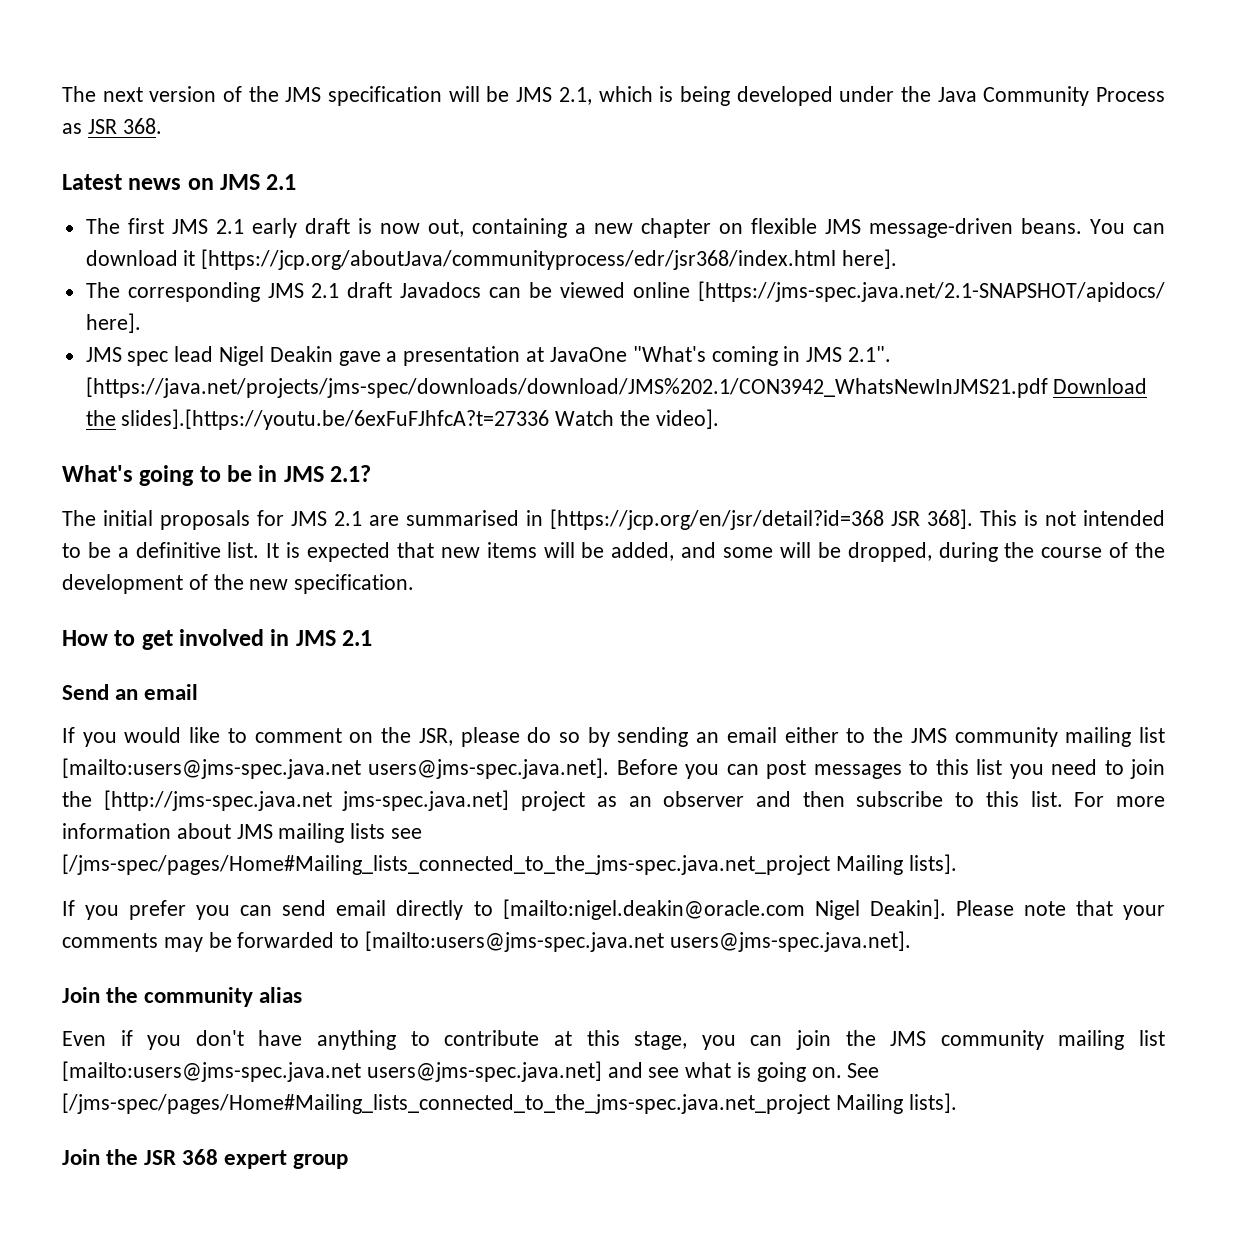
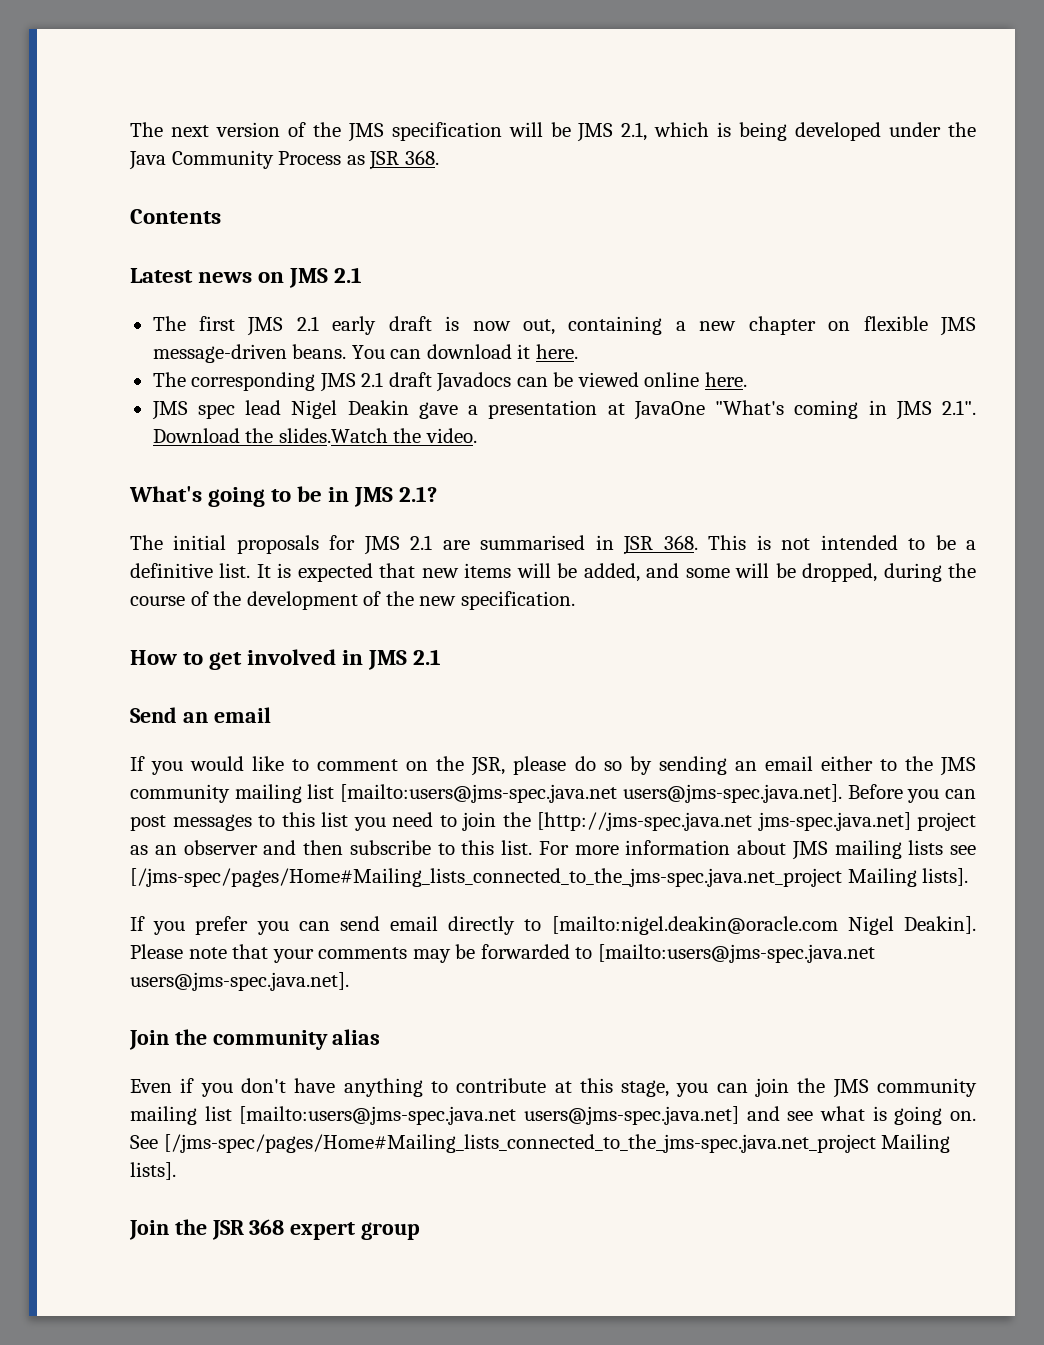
+ Contents
- You can download it [https://jcp.org/aboutJava/communityprocess/edr/jsr368/index.html here].
+ You can download it here.
- The corresponding JMS 2.1 draft Javadocs can be viewed online [https://jms-spec.java.net/2.1-SNAPSHOT/apidocs/ here].
+ The corresponding JMS 2.1 draft Javadocs can be viewed online here.
- JMS spec lead Nigel Deakin gave a presentation at JavaOne "What's coming in JMS 2.1". [https://java.net/projects/jms-spec/downloads/download/JMS%202.1/CON3942_WhatsNewInJMS21.pdf Download the slides].[https://youtu.be/6exFuFJhfcA?t=27336 Watch the video].
+ JMS spec lead Nigel Deakin gave a presentation at JavaOne "What's coming in JMS 2.1". Download the slides.Watch the video.
- The initial proposals for JMS 2.1 are summarised in [https://jcp.org/en/jsr/detail?id=368 JSR 368]. This is not intended to be a definitive list.
+ The initial proposals for JMS 2.1 are summarised in JSR 368. This is not intended to be a definitive list.

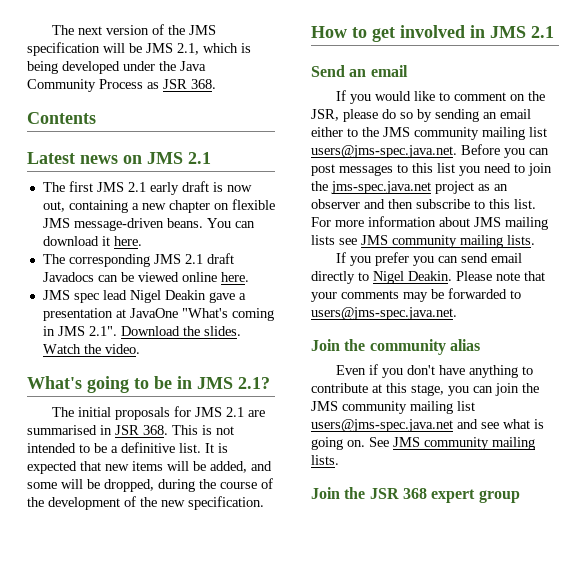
- JMS spec lead Nigel Deakin gave a presentation at JavaOne "What's coming in JMS 2.1". Download the slides.Watch the video.
+ JMS spec lead Nigel Deakin gave a presentation at JavaOne "What's coming in JMS 2.1". Download the slides. Watch the video.
- If you would like to comment on the JSR, please do so by sending an email either to the JMS community mailing list [mailto:users@jms-spec.java.net users@jms-spec.java.net]. Before you can post messages to this list you need to join the [http://jms-spec.java.net jms-spec.java.net] project as an observer and then subscribe to this list.
+ If you would like to comment on the JSR, please do so by sending an email either to the JMS community mailing list users@jms-spec.java.net. Before you can post messages to this list you need to join the jms-spec.java.net project as an observer and then subscribe to this list.
- For more information about JMS mailing lists see [/jms-spec/pages/Home#Mailing_lists_connected_to_the_jms-spec.java.net_project Mailing lists].
+ For more information about JMS mailing lists see JMS community mailing lists.
- If you prefer you can send email directly to [mailto:nigel.deakin@oracle.com Nigel Deakin].
+ If you prefer you can send email directly to Nigel Deakin.
- Please note that your comments may be forwarded to [mailto:users@jms-spec.java.net users@jms-spec.java.net].
+ Please note that your comments may be forwarded to users@jms-spec.java.net.
- Even if you don't have anything to contribute at this stage, you can join the JMS community mailing list [mailto:users@jms-spec.java.net users@jms-spec.java.net] and see what is going on.
+ Even if you don't have anything to contribute at this stage, you can join the JMS community mailing list users@jms-spec.java.net and see what is going on.
- See [/jms-spec/pages/Home#Mailing_lists_connected_to_the_jms-spec.java.net_project Mailing lists].
+ See JMS community mailing lists.

